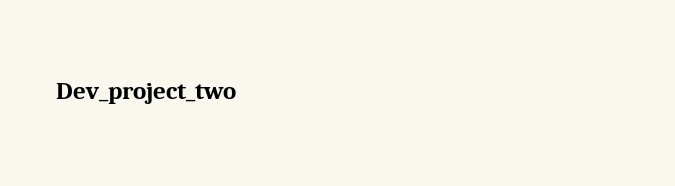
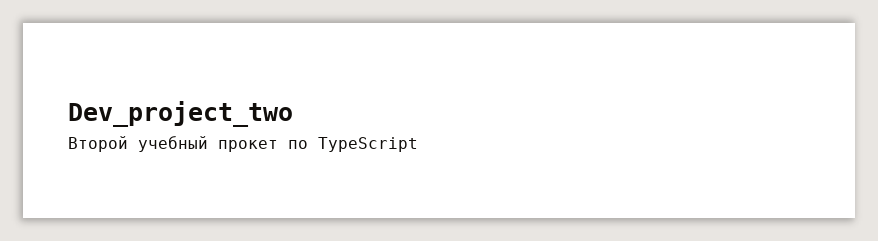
+ Второй учебный прокет по TypeScript

